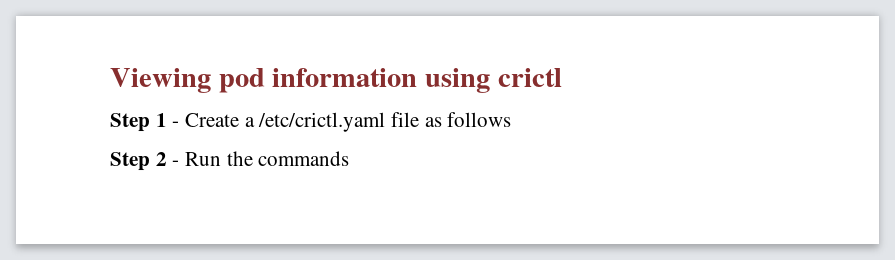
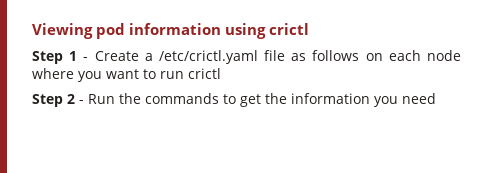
- Step 1 - Create a /etc/crictl.yaml file as follows
+ Step 1 - Create a /etc/crictl.yaml file as follows on each node where you want to run crictl
- Step 2 - Run the commands
+ Step 2 - Run the commands to get the information you need

